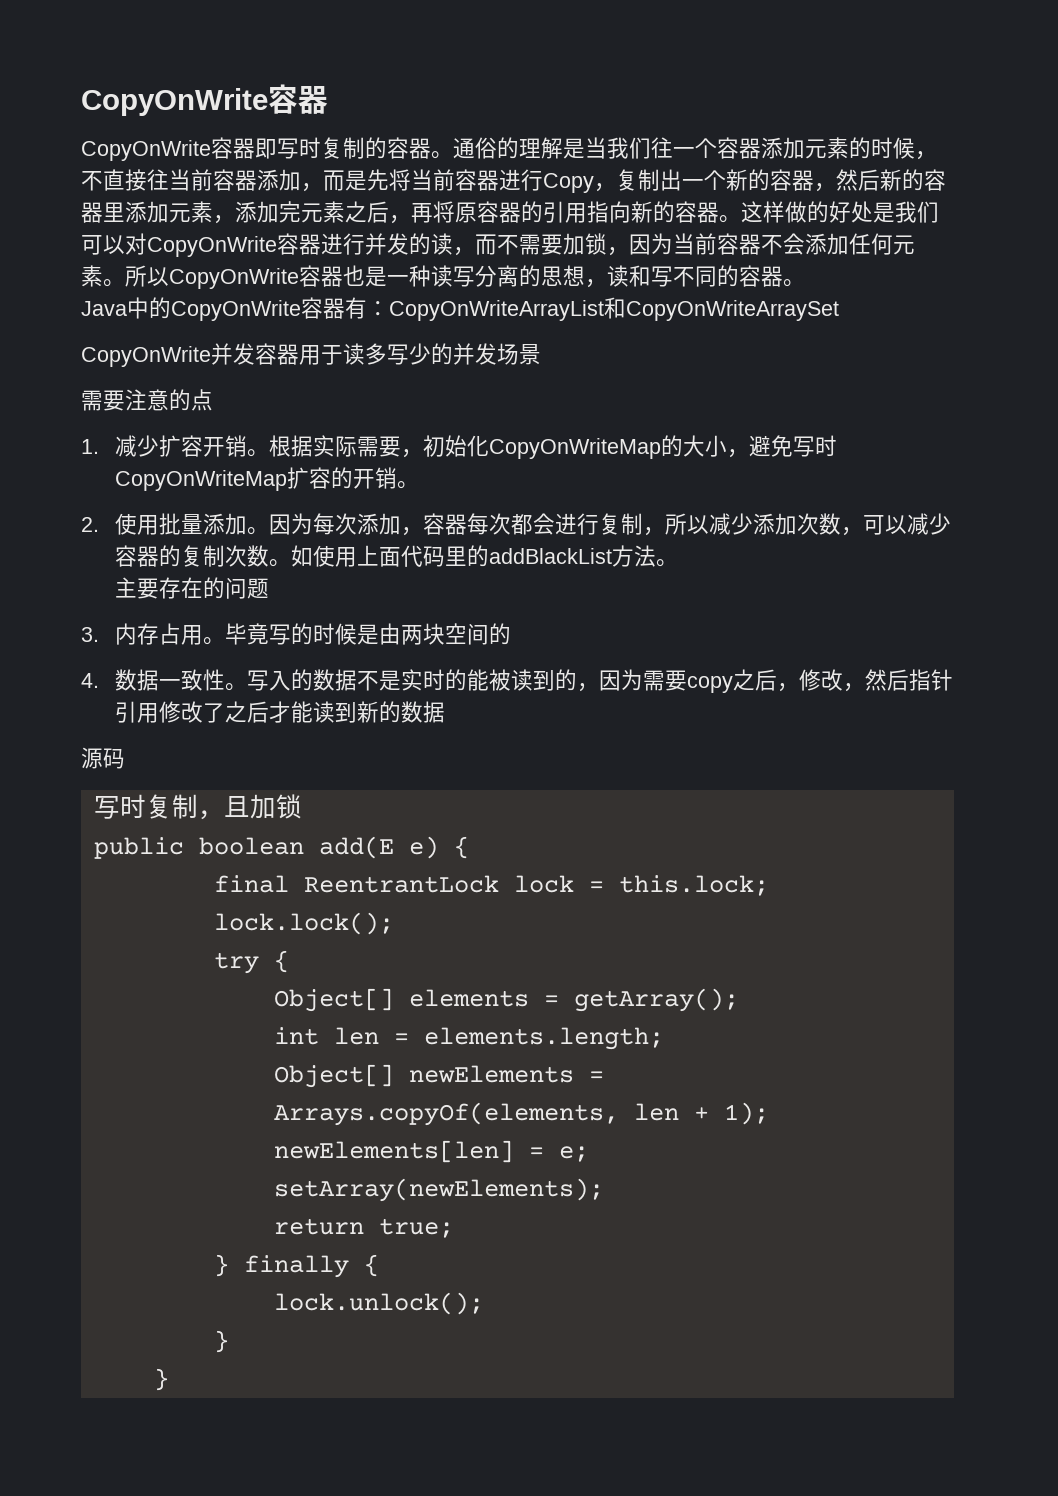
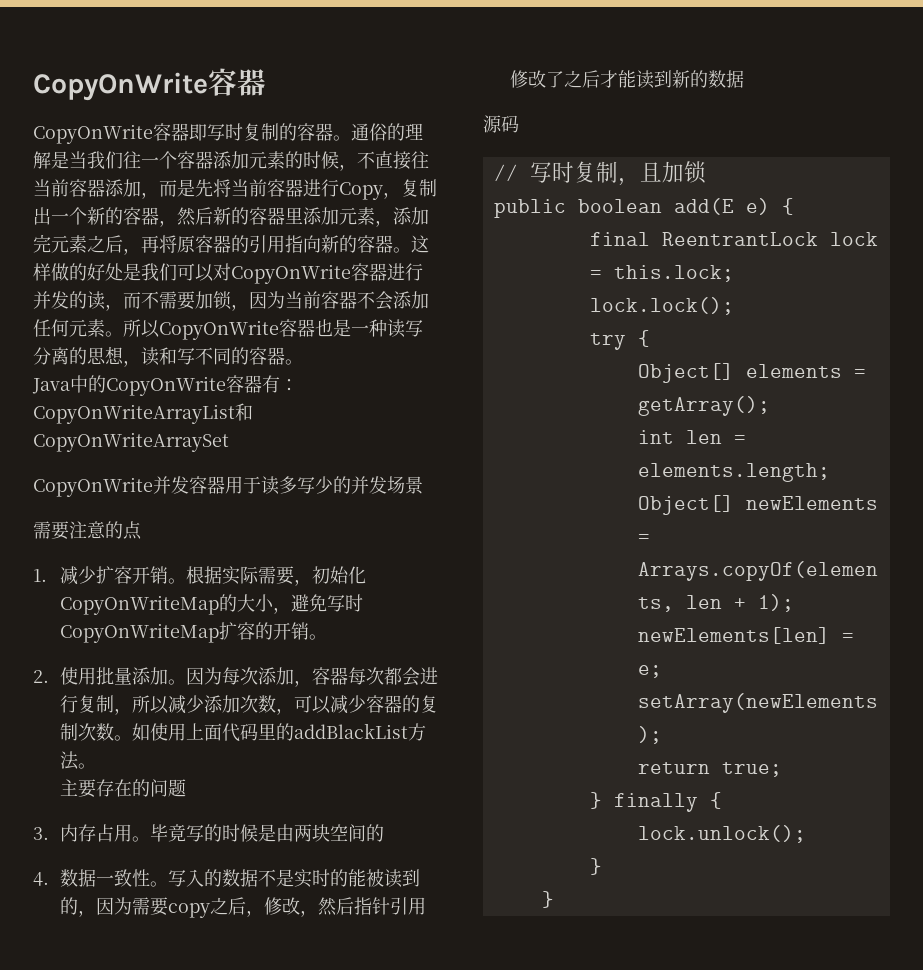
- 写时复制，且加锁
+ // 写时复制，且加锁

